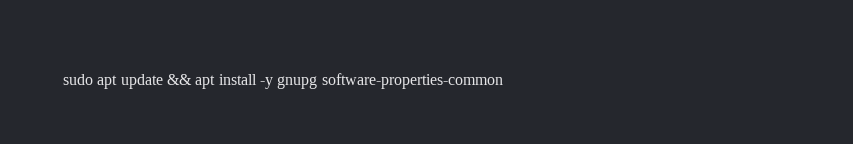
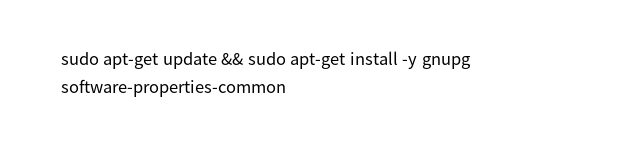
- sudo apt update && apt install -y gnupg software-properties-common
+ sudo apt-get update && sudo apt-get install -y gnupg software-properties-common

